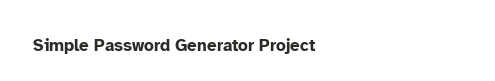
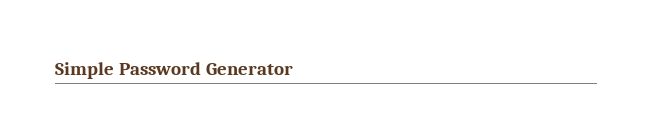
- Simple Password Generator Project
+ Simple Password Generator

